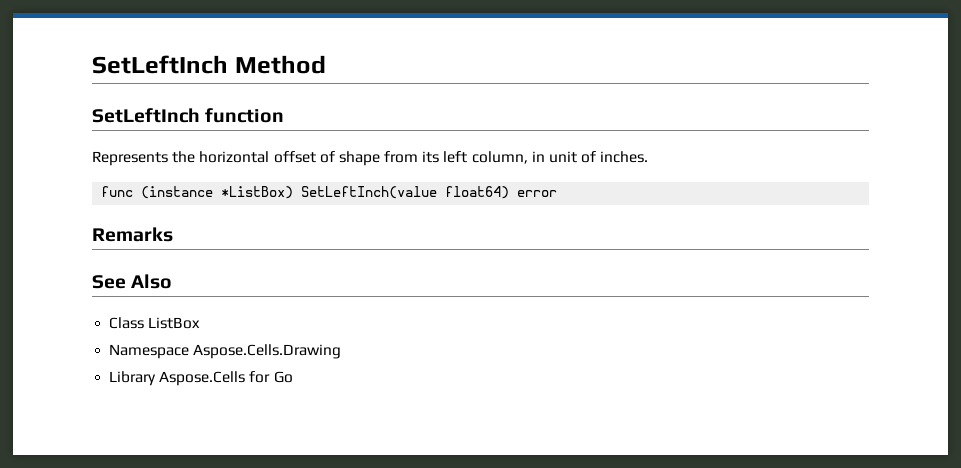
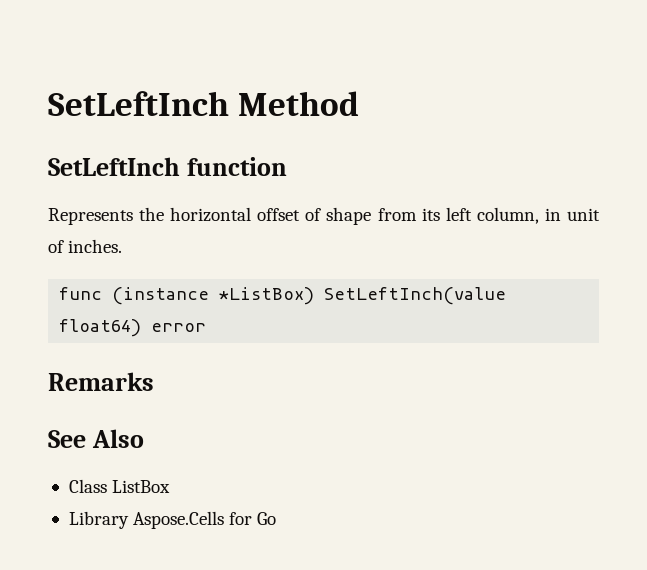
- Namespace Aspose.Cells.Drawing

